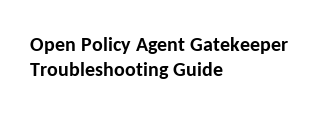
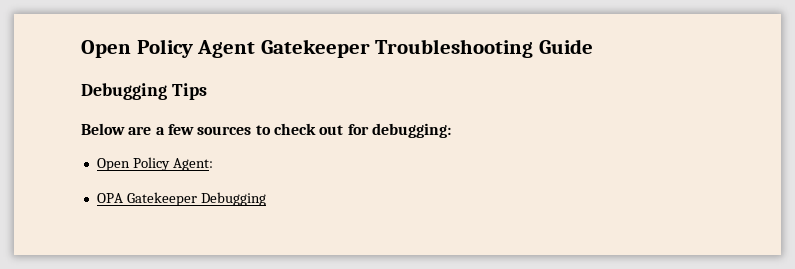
+ Debugging Tips
+ Below are a few sources to check out for debugging:
+ Open Policy Agent:
+ OPA Gatekeeper Debugging

